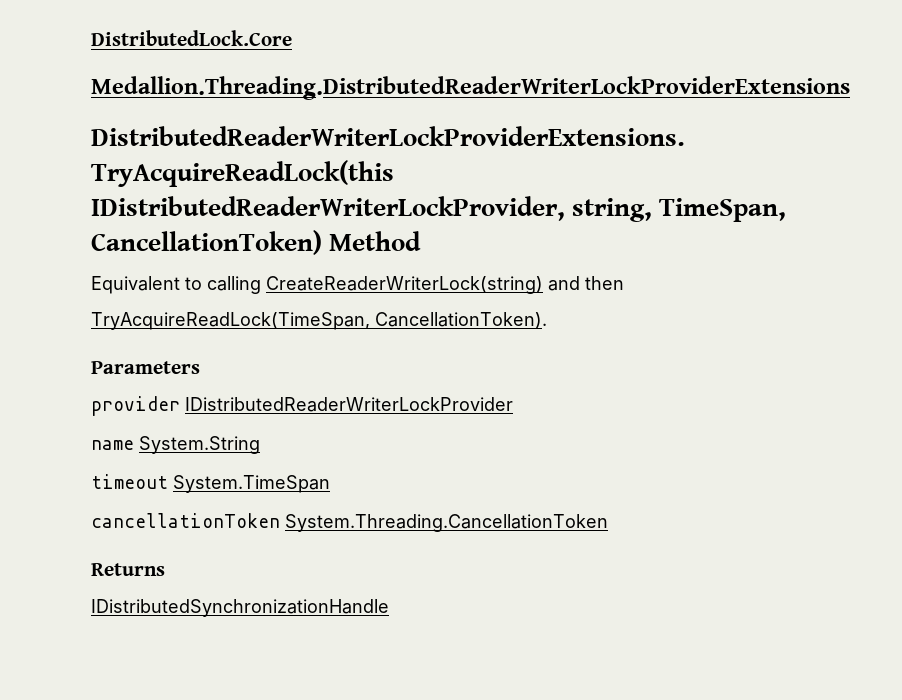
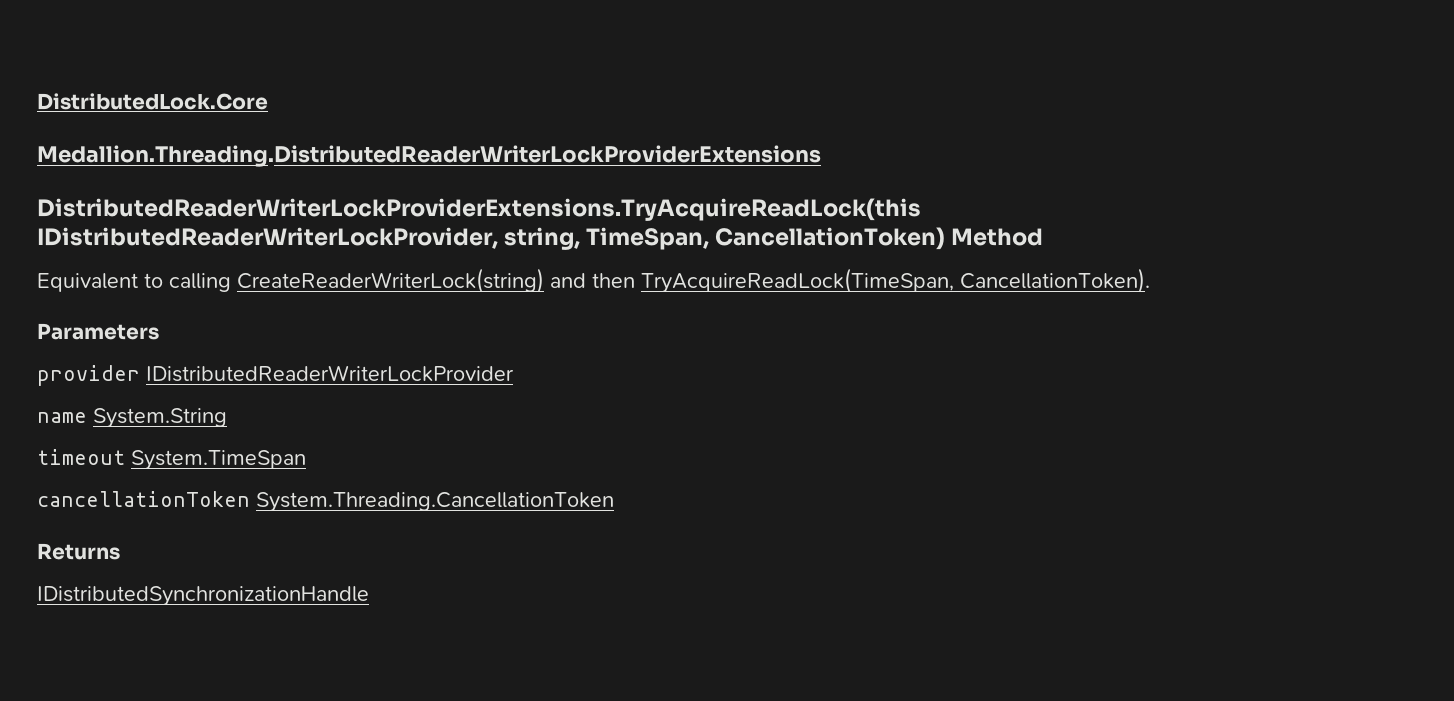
- Equivalent to calling CreateReaderWriterLock(string) and then
- TryAcquireReadLock(TimeSpan, CancellationToken).
+ Equivalent to calling CreateReaderWriterLock(string) and then TryAcquireReadLock(TimeSpan, CancellationToken).

